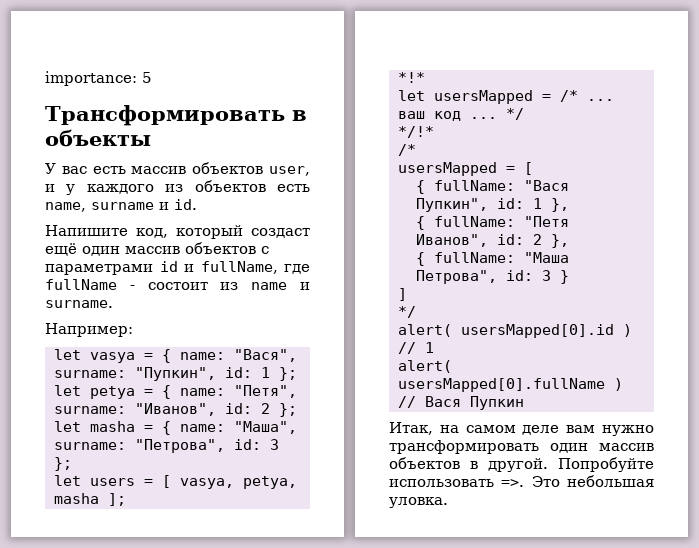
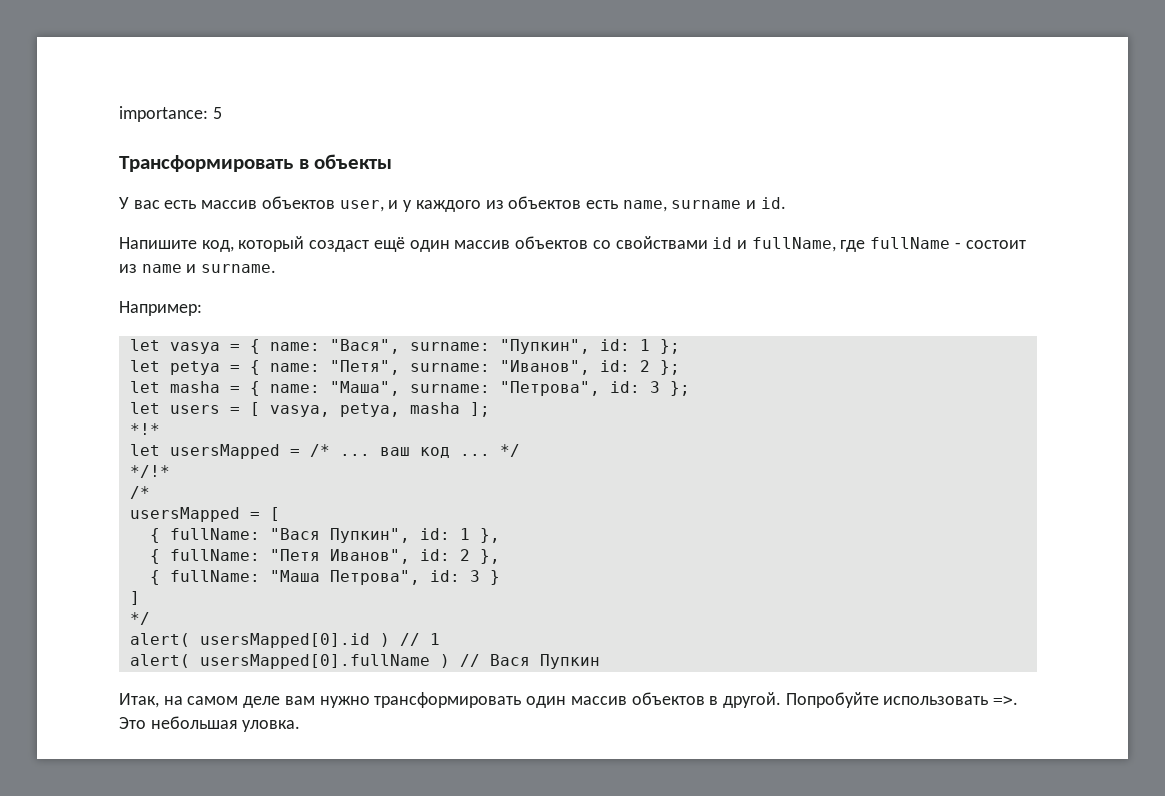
- Напишите код, который создаст ещё один массив объектов с параметрами id и fullName, где fullName - состоит из name и surname.
+ Напишите код, который создаст ещё один массив объектов со свойствами id и fullName, где fullName - состоит из name и surname.

